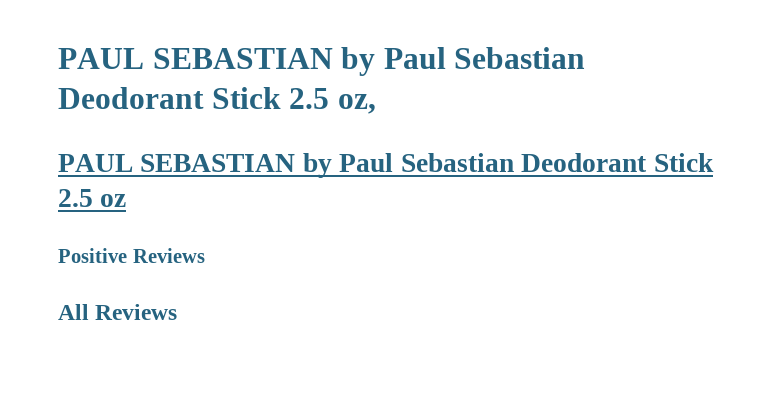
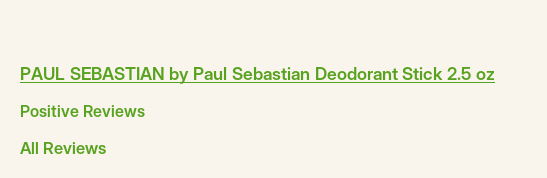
- PAUL SEBASTIAN by Paul Sebastian Deodorant Stick 2.5 oz,

